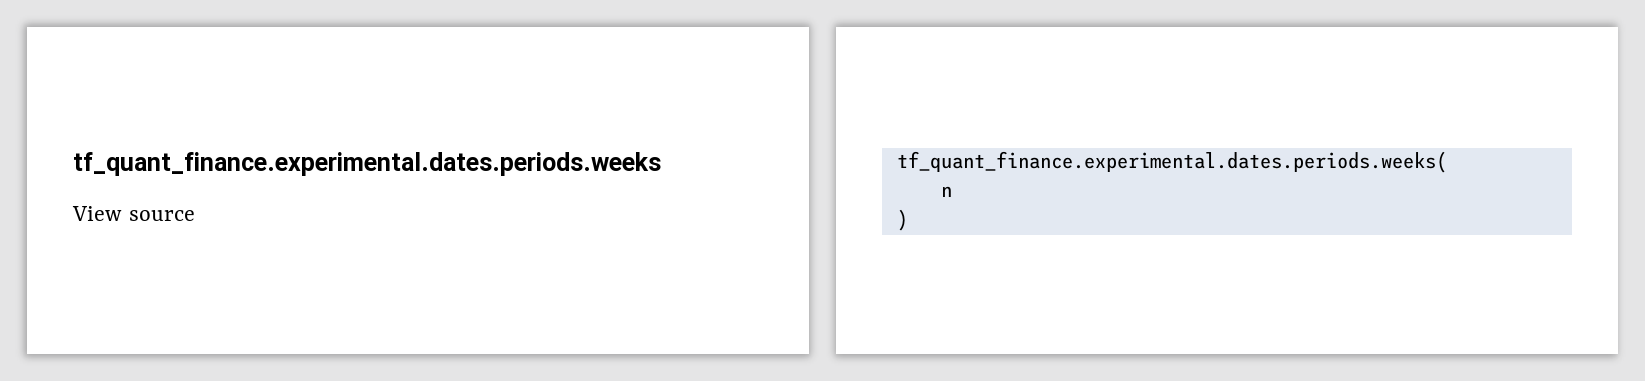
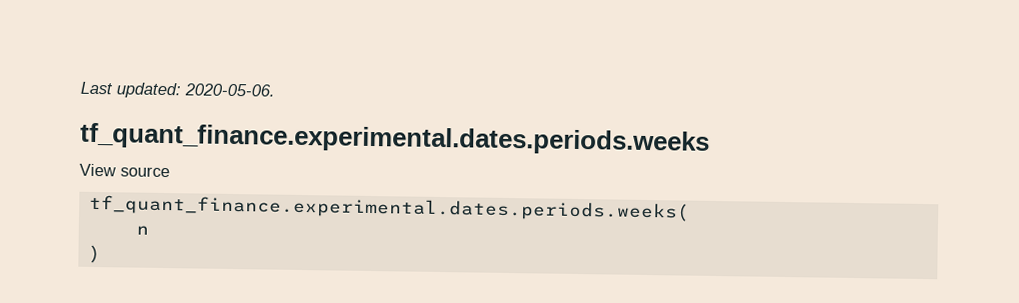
+ Last updated: 2020-05-06.

